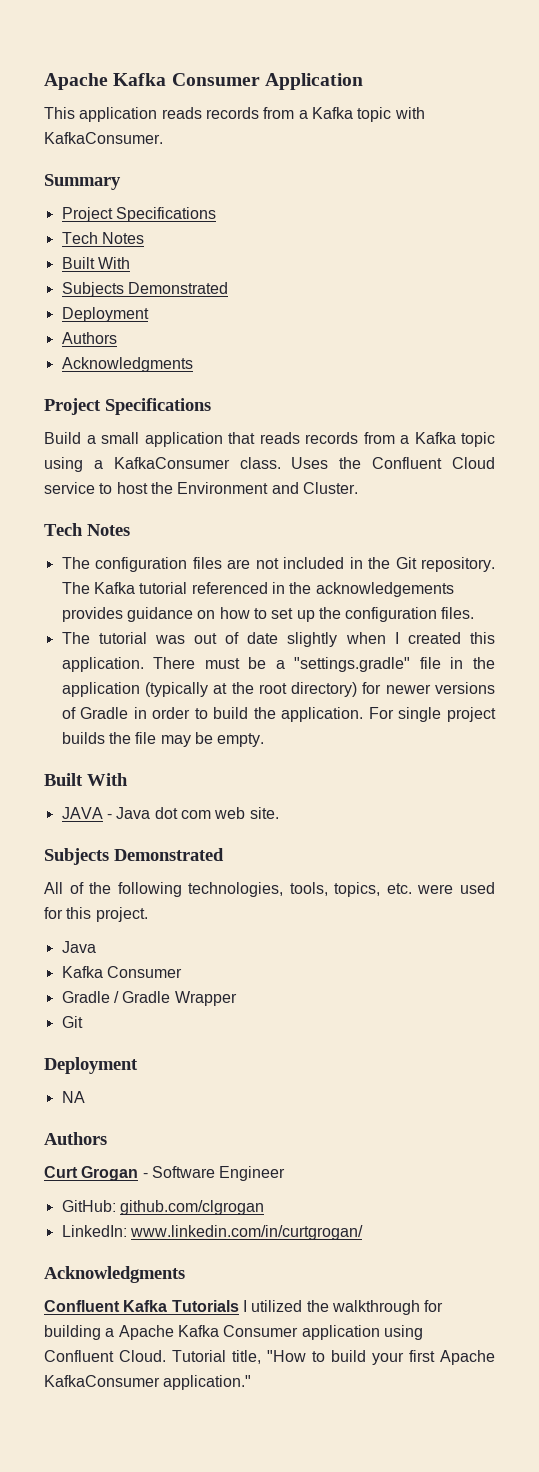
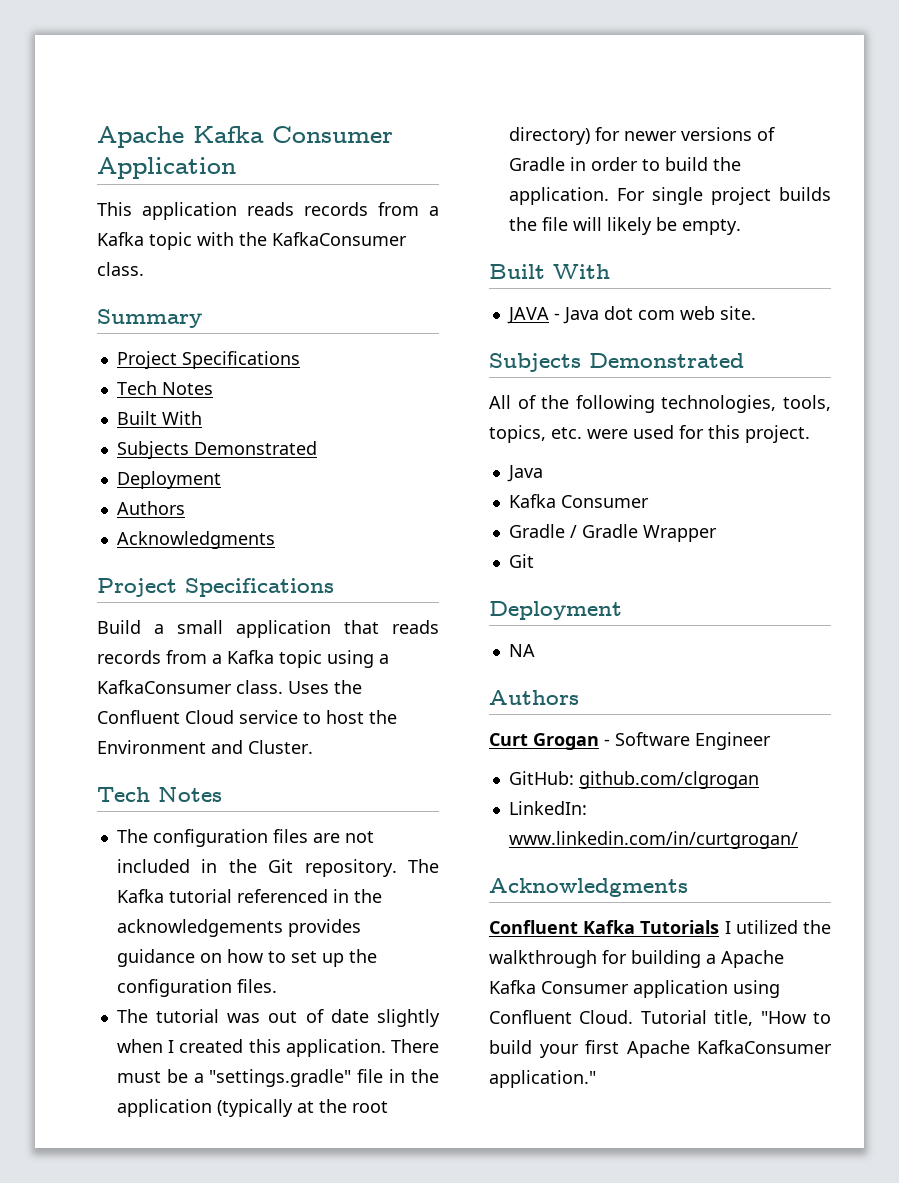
- This application reads records from a Kafka topic with KafkaConsumer.
+ This application reads records from a Kafka topic with the KafkaConsumer class.
- For single project builds the file may be empty.
+ For single project builds the file will likely be empty.

